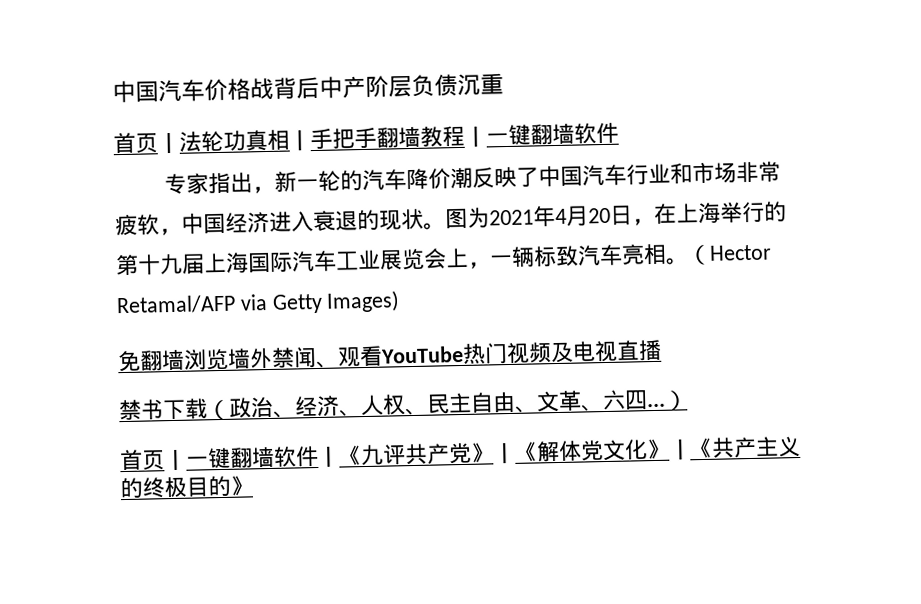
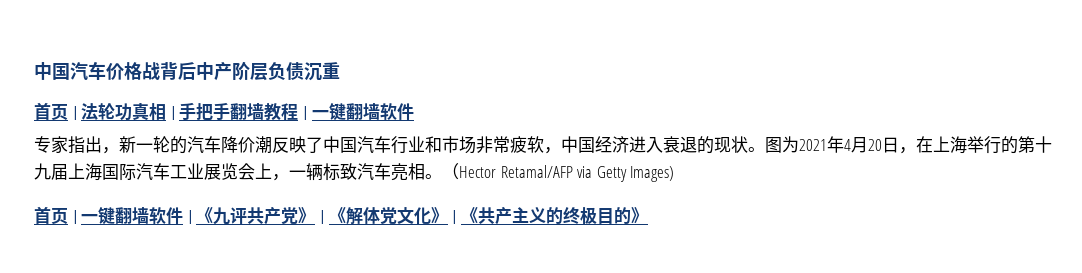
- 免翻墙浏览墙外禁闻、观看YouTube热门视频及电视直播
- 禁书下载（政治、经济、人权、民主自由、文革、六四...）

